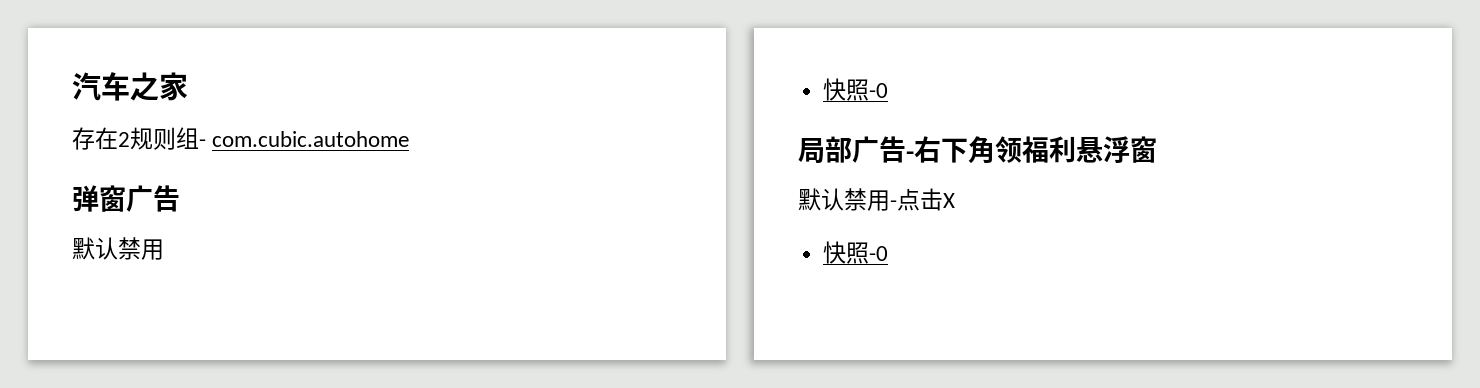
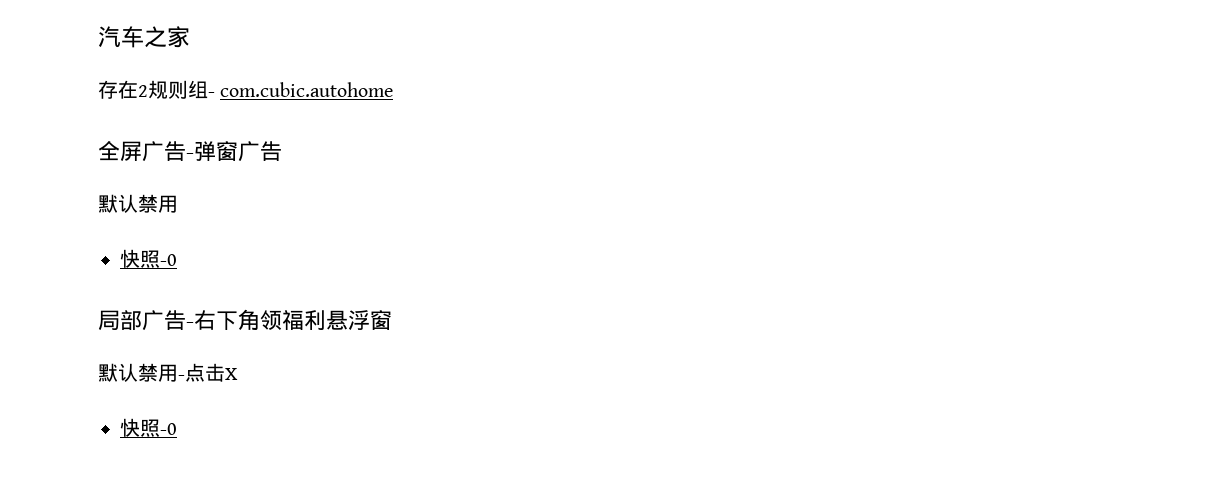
- 弹窗广告
+ 全屏广告-弹窗广告

